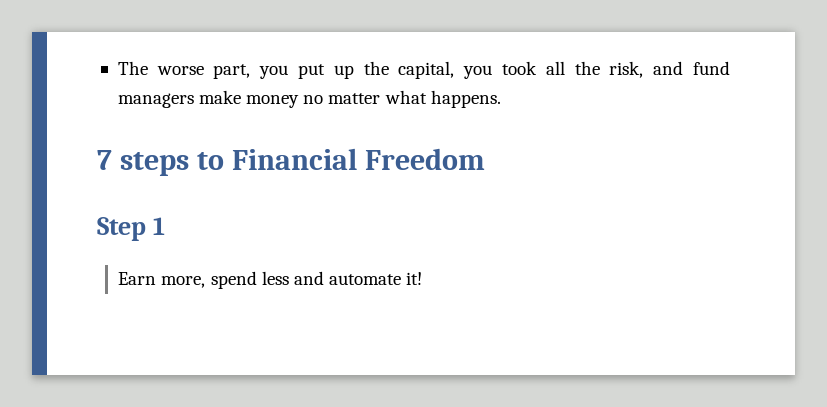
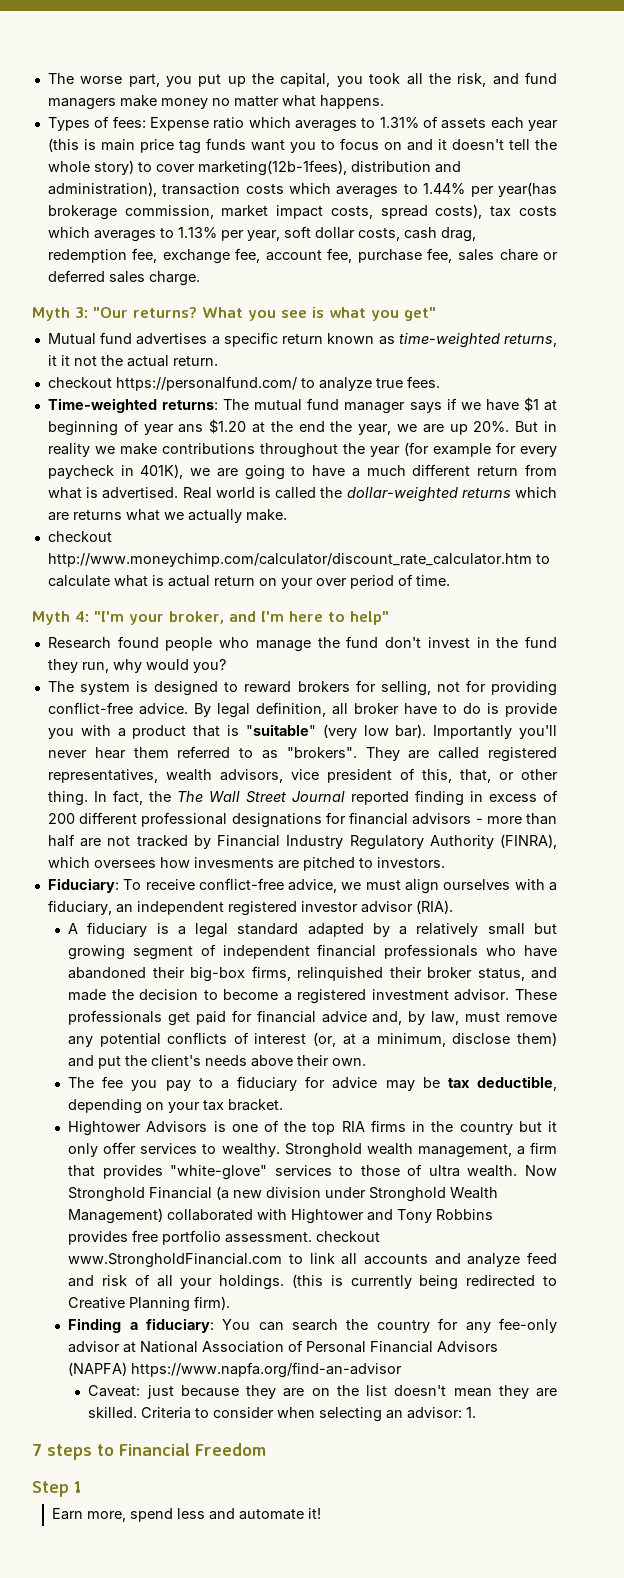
+ Types of fees: Expense ratio which averages to 1.31% of assets each year (this is main price tag funds want you to focus on and it doesn't tell the whole story) to cover marketing(12b-1fees), distribution and administration), transaction costs which averages to 1.44% per year(has brokerage commission, market impact costs, spread costs), tax costs which averages to 1.13% per year, soft dollar costs, cash drag, redemption fee, exchange fee, account fee, purchase fee, sales chare or deferred sales charge.
+ Myth 3: "Our returns? What you see is what you get"
+ Mutual fund advertises a specific return known as time-weighted returns, it it not the actual return.
+ checkout https://personalfund.com/ to analyze true fees.
+ Time-weighted returns: The mutual fund manager says if we have $1 at beginning of year ans $1.20 at the end the year, we are up 20%. But in reality we make contributions throughout the year (for example for every paycheck in 401K), we are going to have a much different return from what is advertised. Real world is called the dollar-weighted returns which are returns what we actually make.
+ checkout http://www.moneychimp.com/calculator/discount_rate_calculator.htm to calculate what is actual return on your over period of time.
+ Myth 4: "I'm your broker, and I'm here to help"
+ Research found people who manage the fund don't invest in the fund they run, why would you?
+ The system is designed to reward brokers for selling, not for providing conflict-free advice. By legal definition, all broker have to do is provide you with a product that is "suitable" (very low bar). Importantly you'll never hear them referred to as "brokers". They are called registered representatives, wealth advisors, vice president of this, that, or other thing. In fact, the The Wall Street Journal reported finding in excess of 200 different professional designations for financial advisors - more than half are not tracked by Financial Industry Regulatory Authority (FINRA), which oversees how invesments are pitched to investors.
+ Fiduciary: To receive conflict-free advice, we must align ourselves with a fiduciary, an independent registered investor advisor (RIA).
+ A fiduciary is a legal standard adapted by a relatively small but growing segment of independent financial professionals who have abandoned their big-box firms, relinquished their broker status, and made the decision to become a registered investment advisor. These professionals get paid for financial advice and, by law, must remove any potential conflicts of interest (or, at a minimum, disclose them) and put the client's needs above their own.
+ The fee you pay to a fiduciary for advice may be tax deductible, depending on your tax bracket.
+ Hightower Advisors is one of the top RIA firms in the country but it only offer services to wealthy. Stronghold wealth management, a firm that provides "white-glove" services to those of ultra wealth. Now Stronghold Financial (a new division under Stronghold Wealth Management) collaborated with Hightower and Tony Robbins provides free portfolio assessment. checkout www.StrongholdFinancial.com to link all accounts and analyze feed and risk of all your holdings. (this is currently being redirected to Creative Planning firm).
+ Finding a fiduciary: You can search the country for any fee-only advisor at National Association of Personal Financial Advisors (NAPFA) https://www.napfa.org/find-an-advisor
+ Caveat: just because they are on the list doesn't mean they are skilled. Criteria to consider when selecting an advisor: 1.

